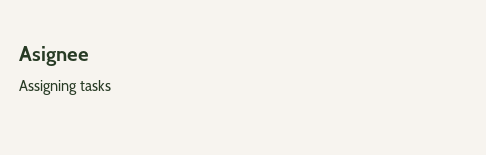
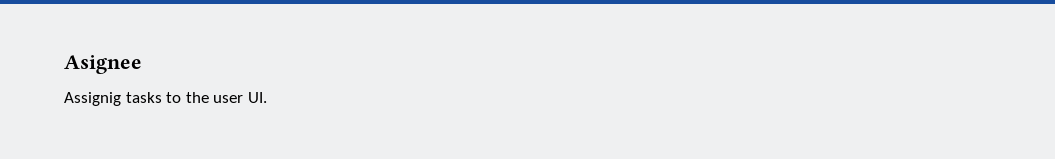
- Assigning tasks
+ Assignig tasks to the user UI.

